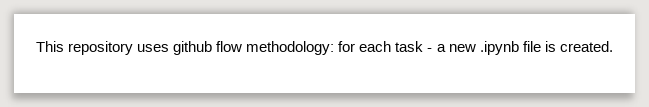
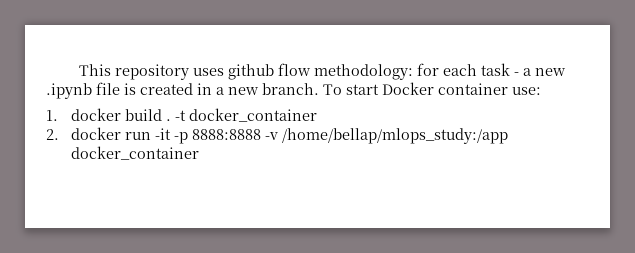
- This repository uses github flow methodology: for each task - a new .ipynb file is created.
+ This repository uses github flow methodology: for each task - a new .ipynb file is created in a new branch. To start Docker container use:
+ 1. docker build . -t docker_container
+ 2. docker run -it -p 8888:8888 -v /home/bellap/mlops_study:/app docker_container

